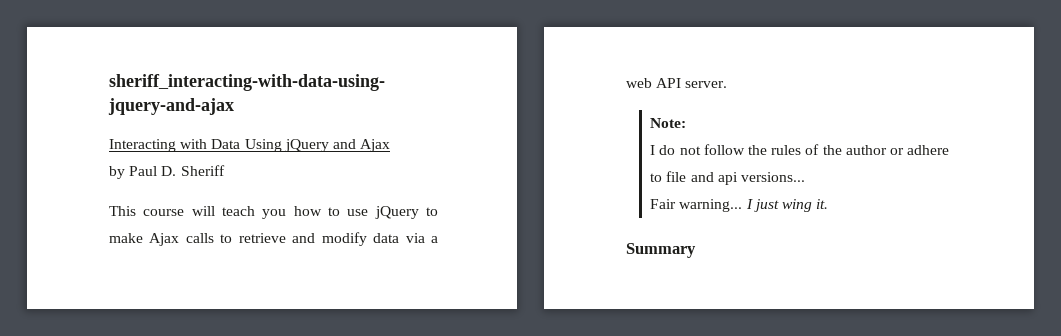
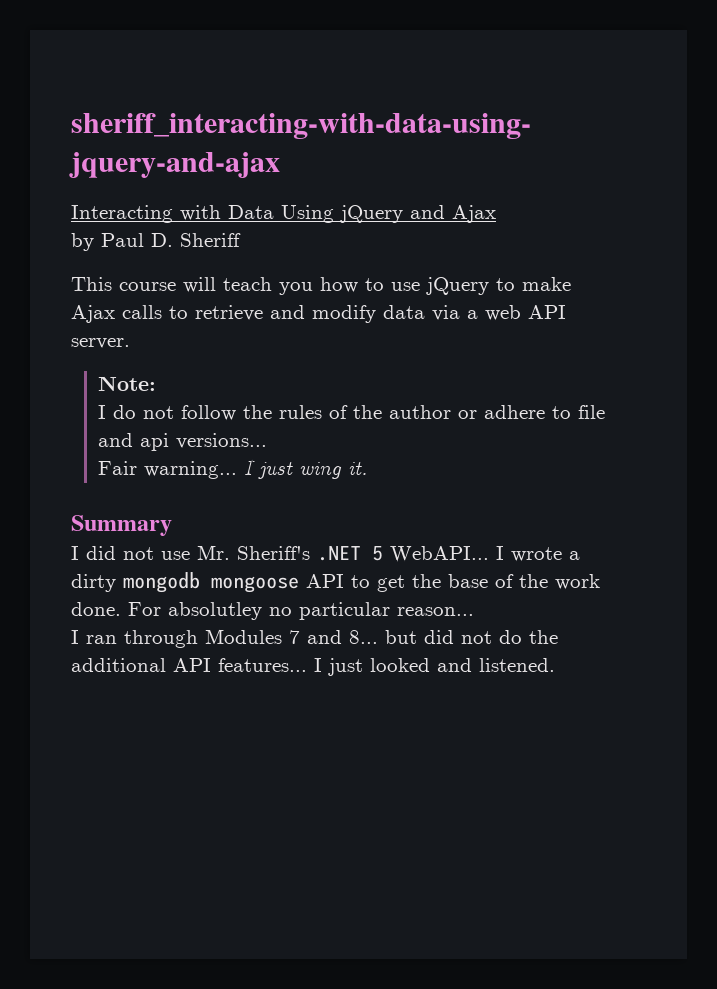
+ I did not use Mr. Sheriff's .NET 5 WebAPI... I wrote a dirty mongodb mongoose API to get the base of the work done. For absolutley no particular reason...
+ I ran through Modules 7 and 8... but did not do the additional API features... I just looked and listened.

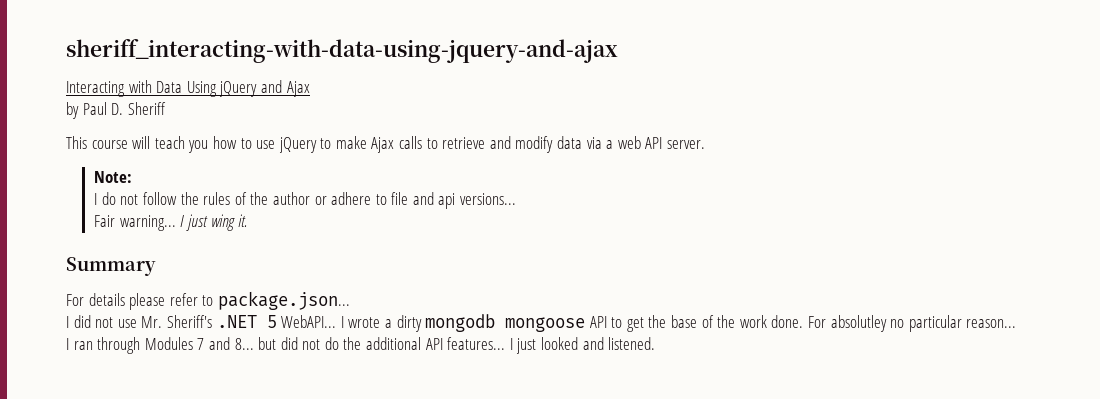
+ For details please refer to package.json...

